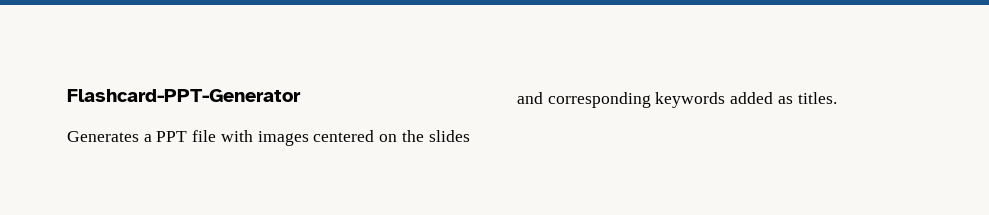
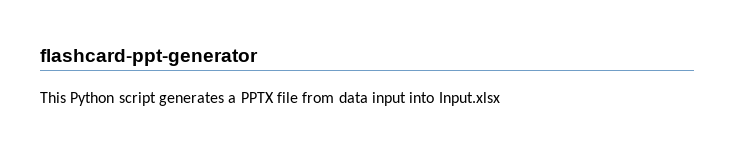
- Flashcard-PPT-Generator
- Generates a PPT file with images centered on the slides and corresponding keywords added as titles.
+ flashcard-ppt-generator
+ This Python script generates a PPTX file from data input into Input.xlsx

